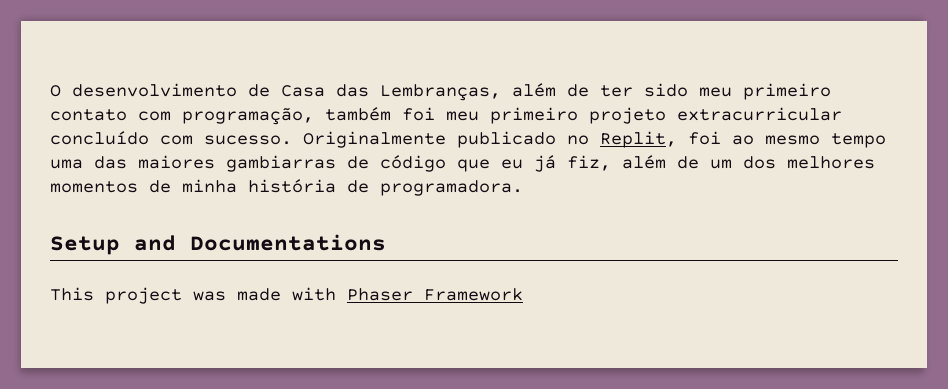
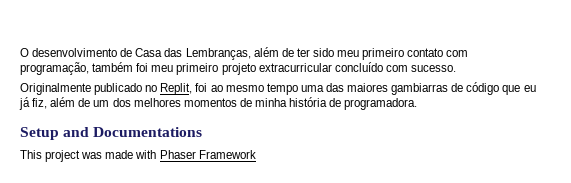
- O desenvolvimento de Casa das Lembranças, além de ter sido meu primeiro contato com programação, também foi meu primeiro projeto extracurricular concluído com sucesso. Originalmente publicado no Replit, foi ao mesmo tempo uma das maiores gambiarras de código que eu já fiz, além de um dos melhores momentos de minha história de programadora.
+ O desenvolvimento de Casa das Lembranças, além de ter sido meu primeiro contato com programação, também foi meu primeiro projeto extracurricular concluído com sucesso.
+ Originalmente publicado no Replit, foi ao mesmo tempo uma das maiores gambiarras de código que eu já fiz, além de um dos melhores momentos de minha história de programadora.

